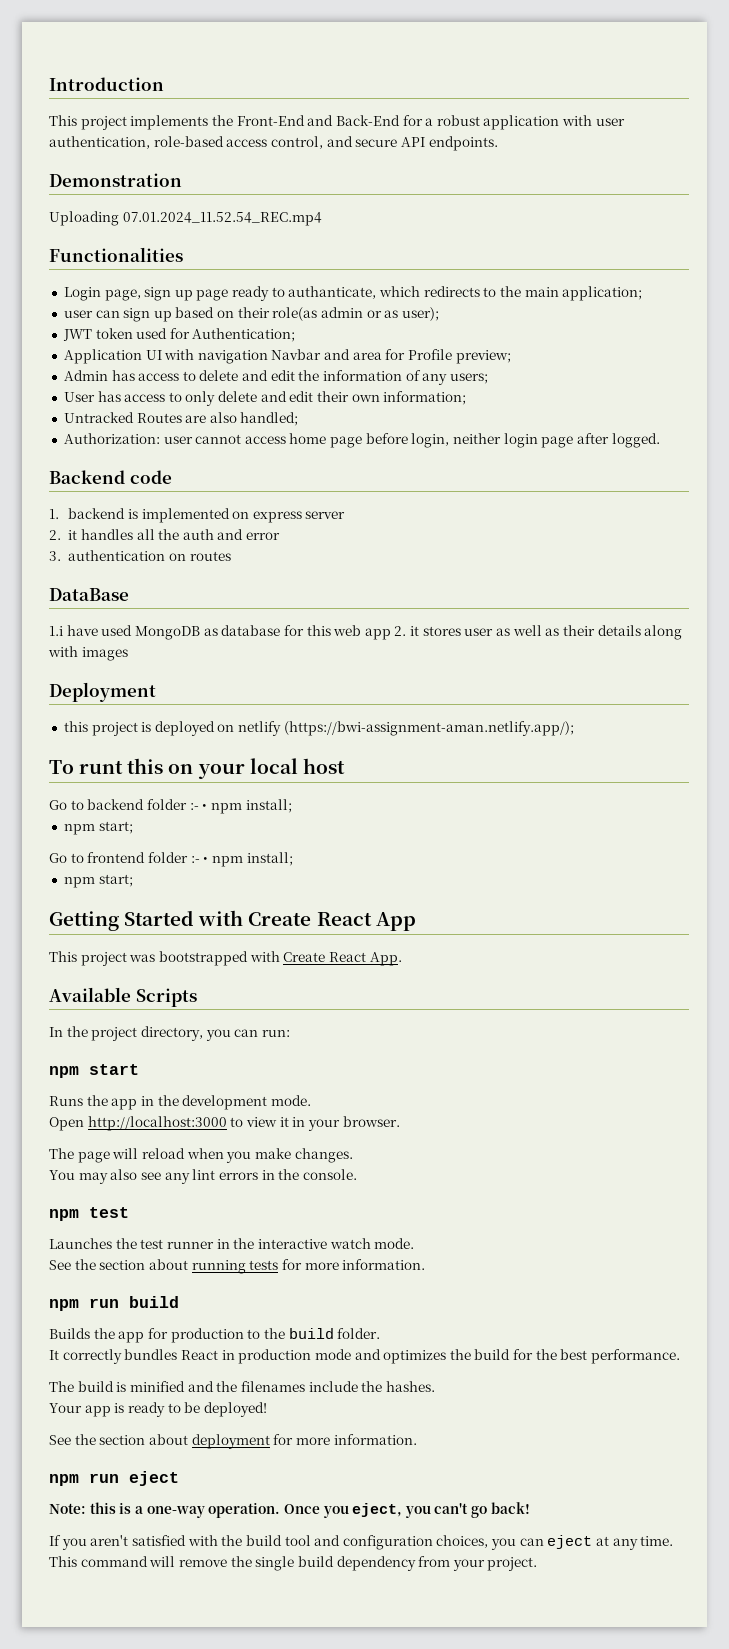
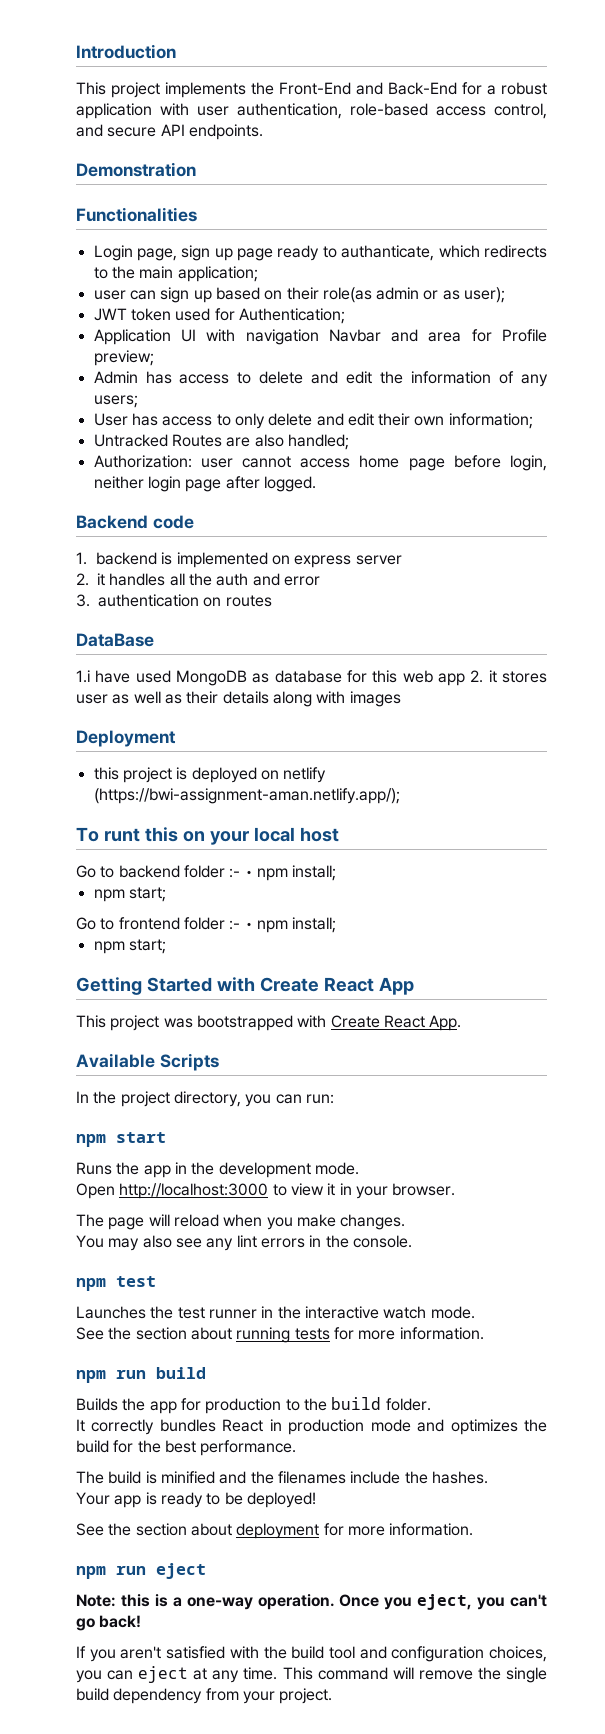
- Uploading 07.01.2024_11.52.54_REC.mp4

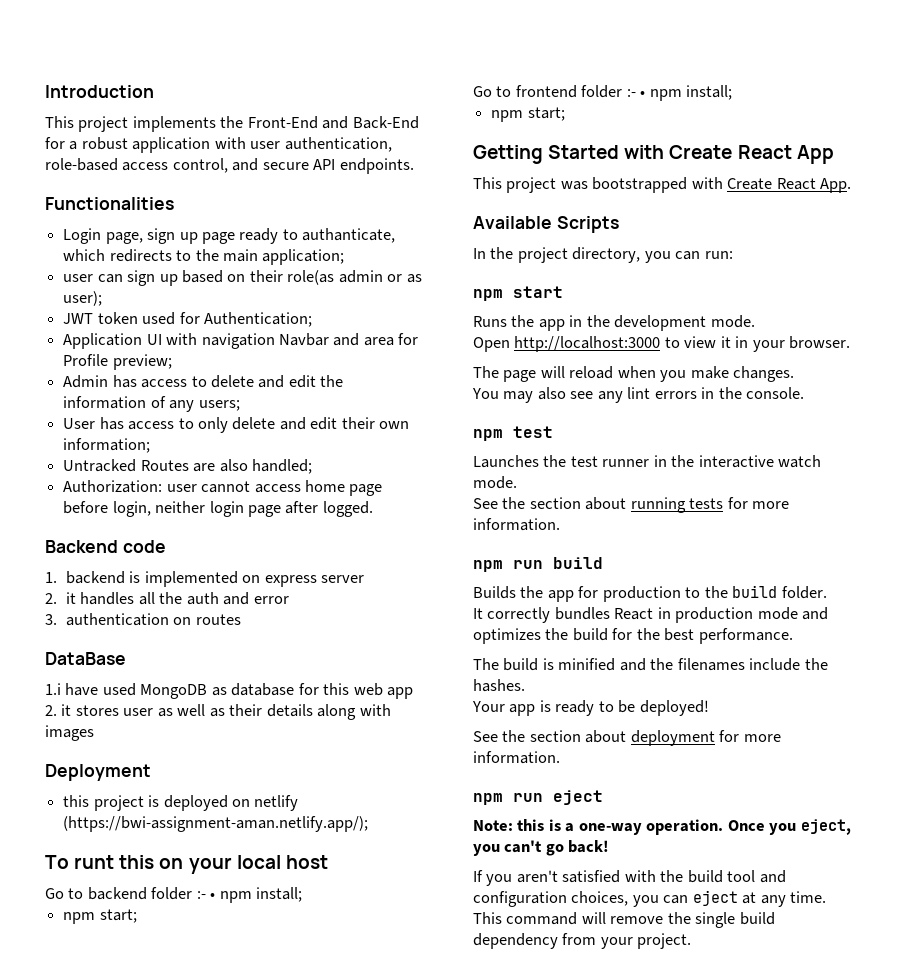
- Demonstration

